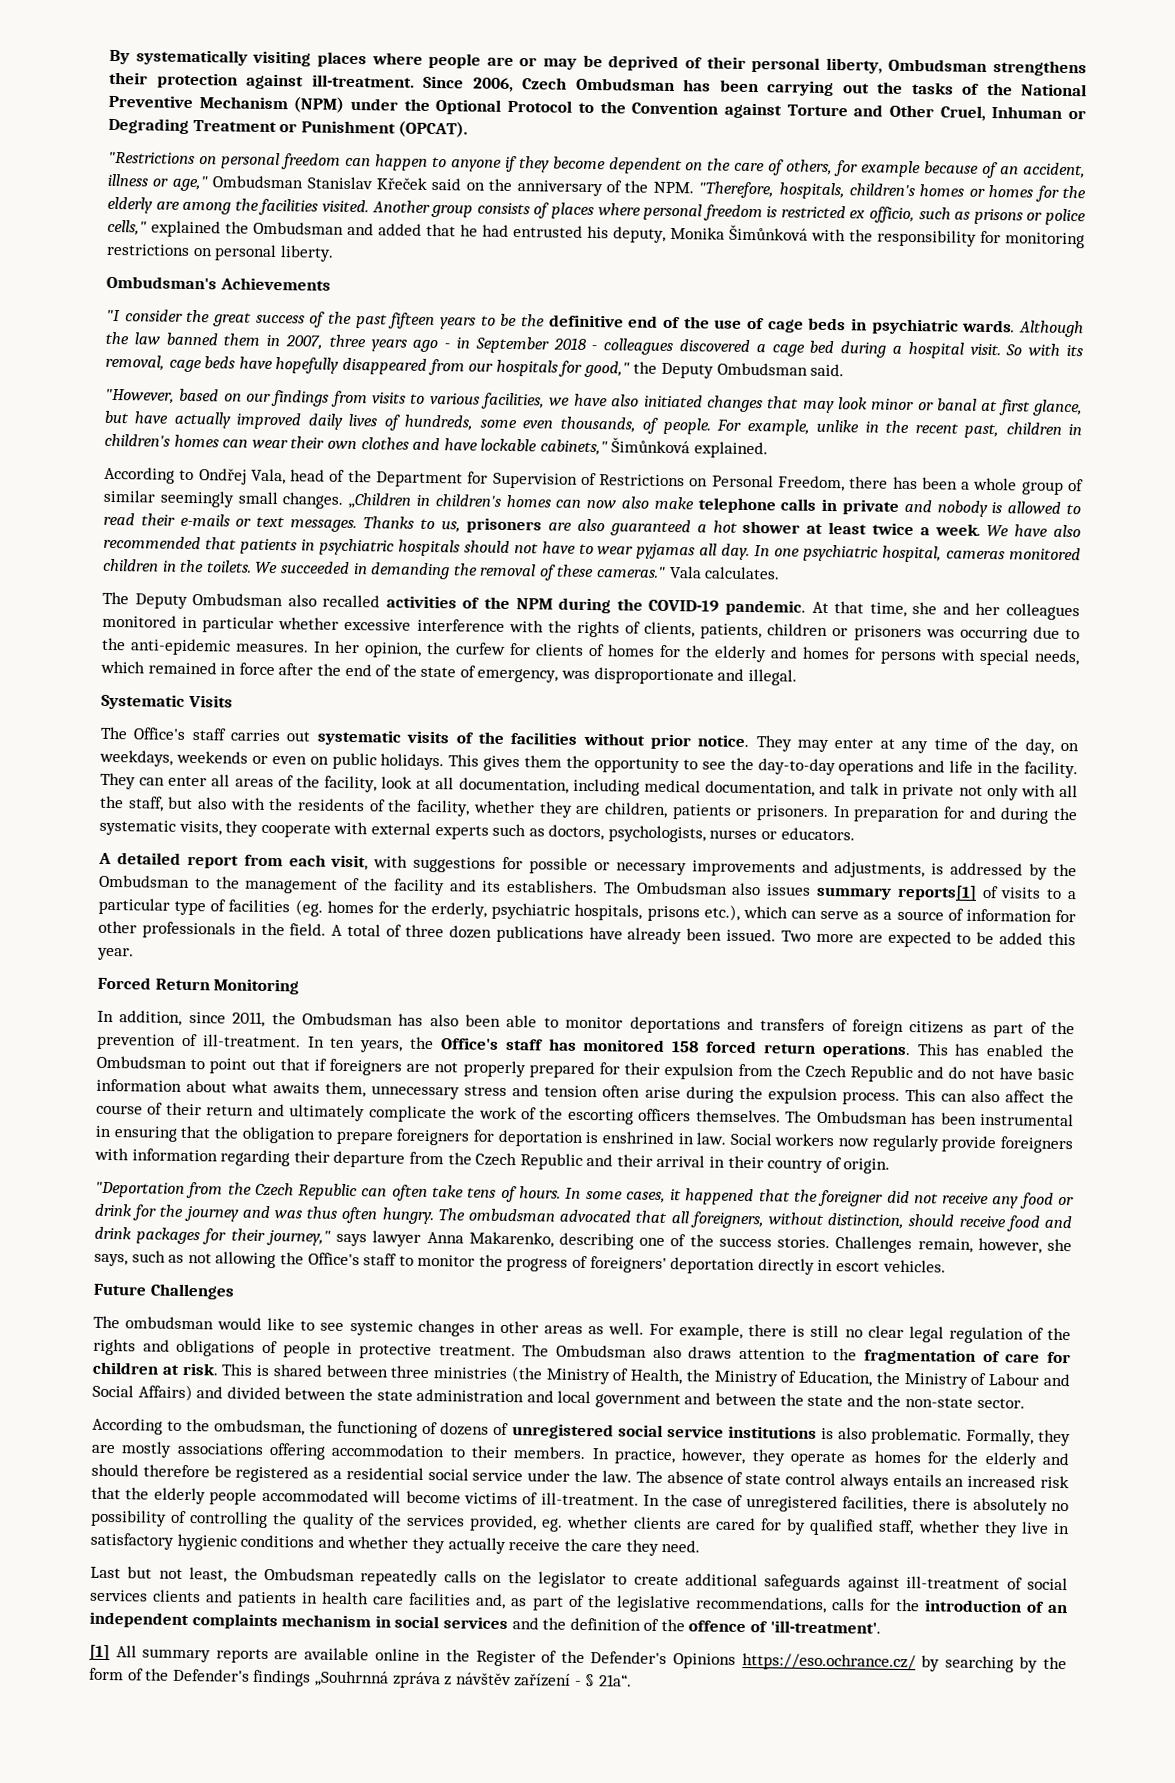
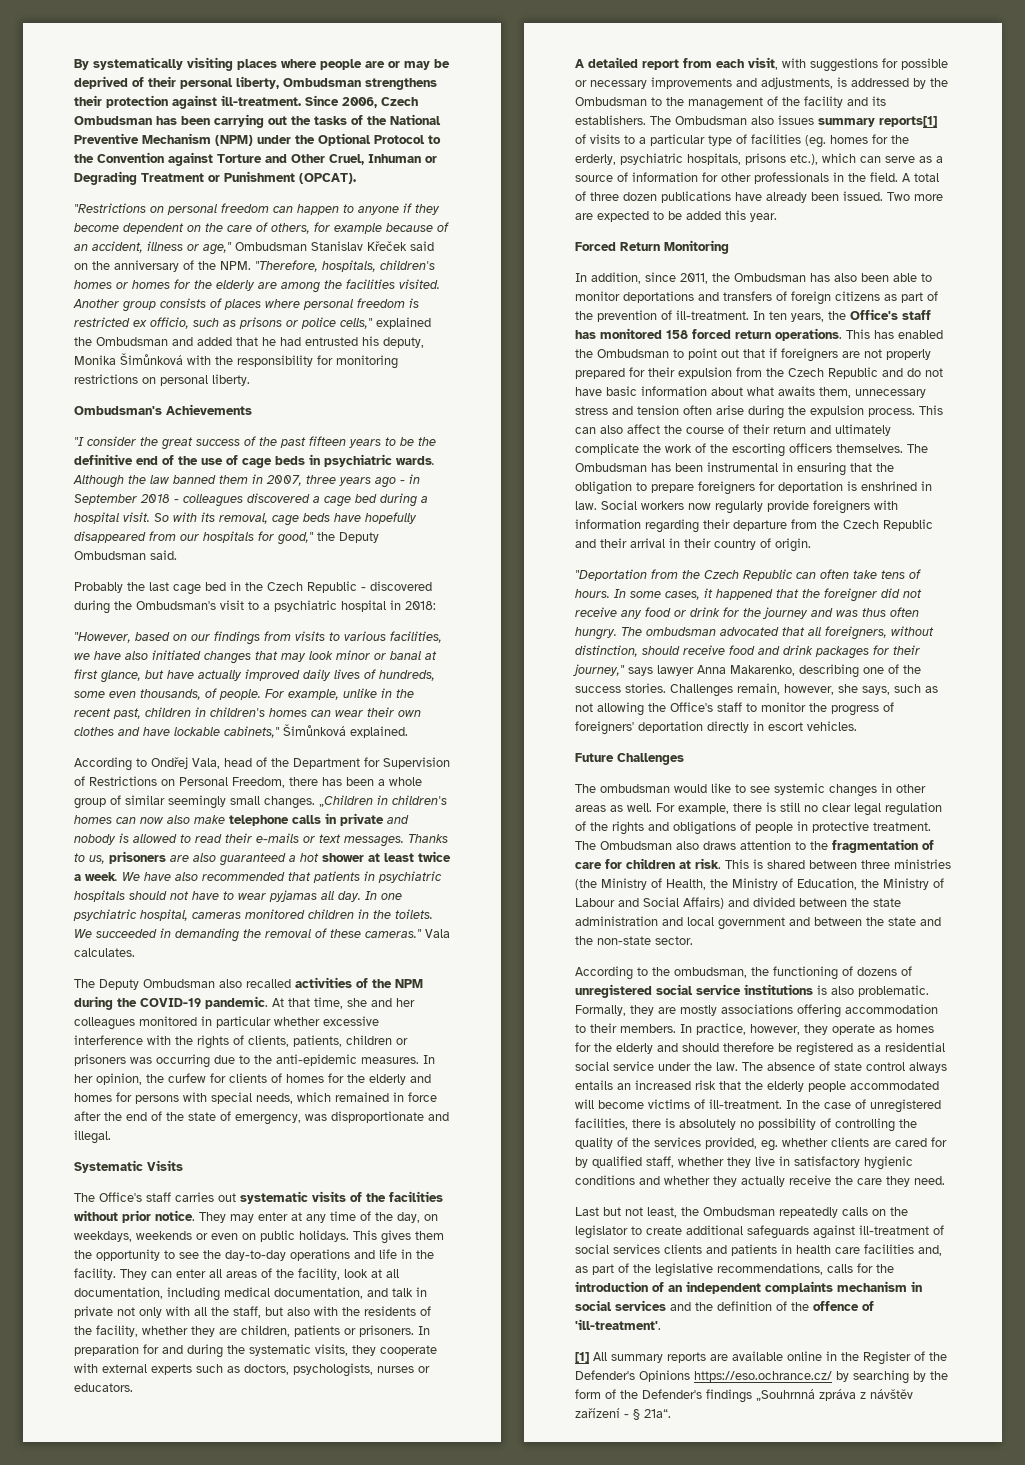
+ Probably the last cage bed in the Czech Republic - discovered during the Ombudsman's visit to a psychiatric hospital in 2018:

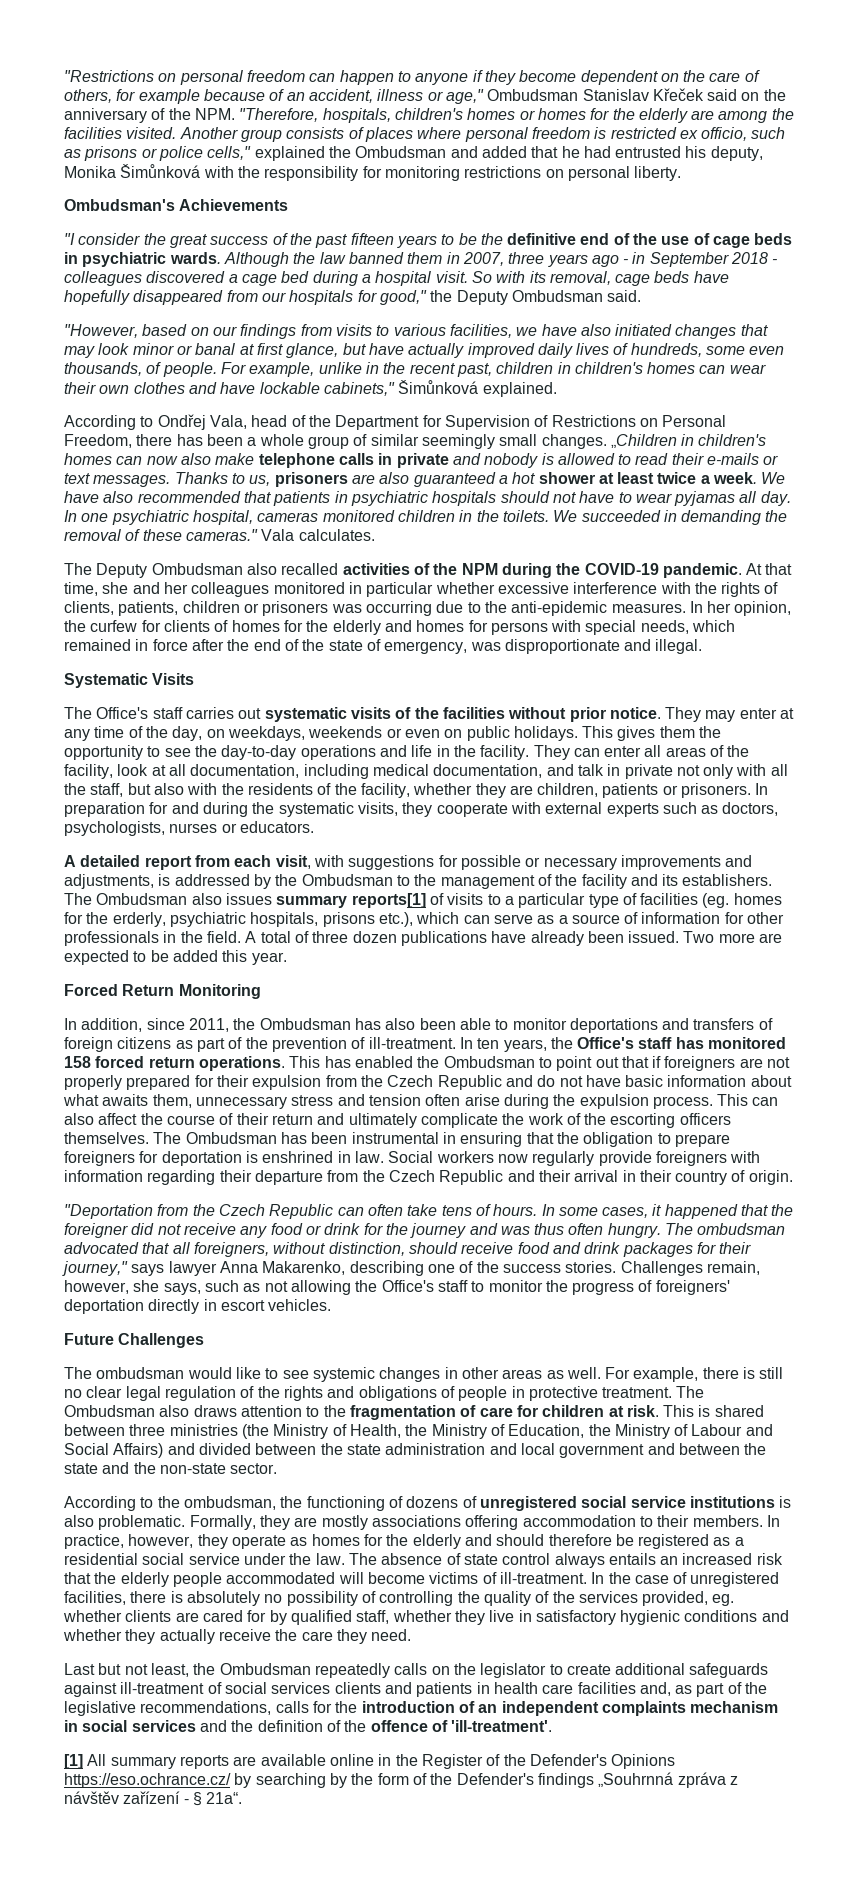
- By systematically visiting places where people are or may be deprived of their personal liberty, Ombudsman strengthens their protection against ill-treatment. Since 2006, Czech Ombudsman has been carrying out the tasks of the National Preventive Mechanism (NPM) under the Optional Protocol to the Convention against Torture and Other Cruel, Inhuman or Degrading Treatment or Punishment (OPCAT).
- Probably the last cage bed in the Czech Republic - discovered during the Ombudsman's visit to a psychiatric hospital in 2018:

